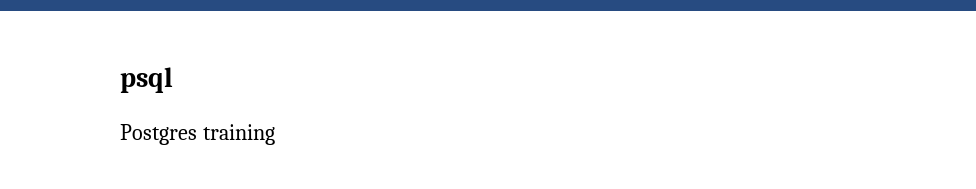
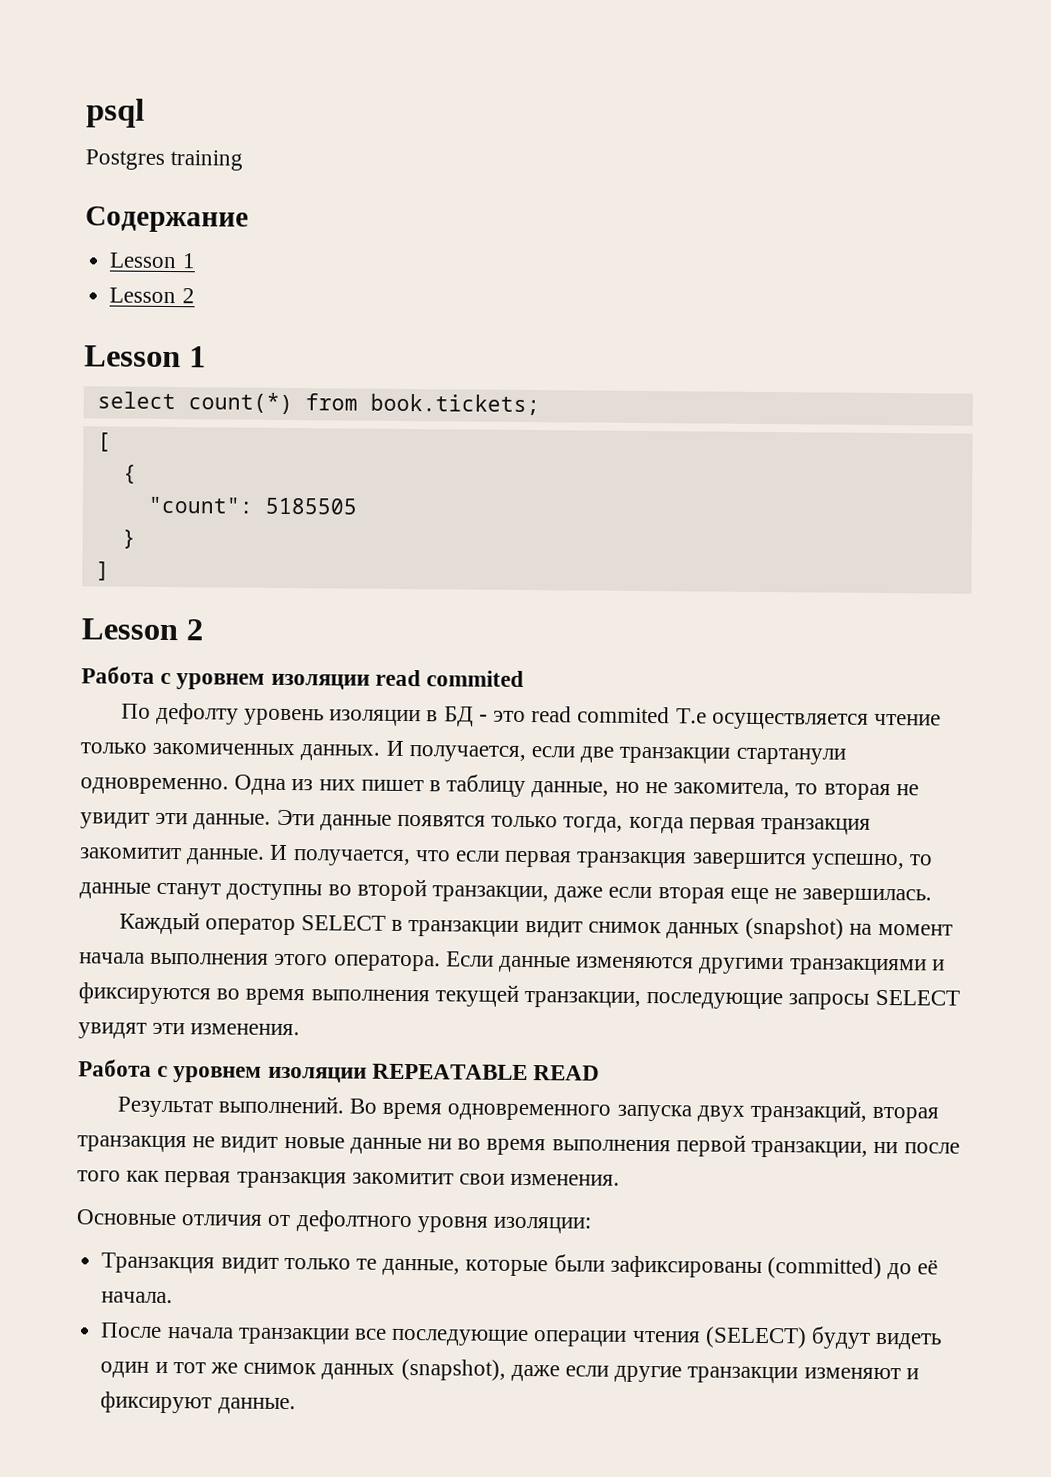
+ Содержание
+ Lesson 1
+ Lesson 2
+ Lesson 1
+ select count(*) from book.tickets;
+ [
+ {
+ "count": 5185505
+ }
+ ]
+ Lesson 2
+ Работа с уровнем изоляции read commited
+ По дефолту уровень изоляции в БД - это read commited Т.е осуществляется чтение только закомиченных данных. И получается, если две транзакции стартанули одновременно. Одна из них пишет в таблицу данные, но не закомитела, то вторая не увидит эти данные. Эти данные появятся только тогда, когда первая транзакция закомитит данные. И получается, что если первая транзакция завершится успешно, то данные станут доступны во второй транзакции, даже если вторая еще не завершилась.
+ Каждый оператор SELECT в транзакции видит снимок данных (snapshot) на момент начала выполнения этого оператора. Если данные изменяются другими транзакциями и фиксируются во время выполнения текущей транзакции, последующие запросы SELECT увидят эти изменения.
+ Работа с уровнем изоляции REPEATABLE READ
+ Результат выполнений. Во время одновременного запуска двух транзакций, вторая транзакция не видит новые данные ни во время выполнения первой транзакции, ни после того как первая транзакция закомитит свои изменения.
+ Основные отличия от дефолтного уровня изоляции:
+ Транзакция видит только те данные, которые были зафиксированы (committed) до её начала.
+ После начала транзакции все последующие операции чтения (SELECT) будут видеть один и тот же снимок данных (snapshot), даже если другие транзакции изменяют и фиксируют данные.

